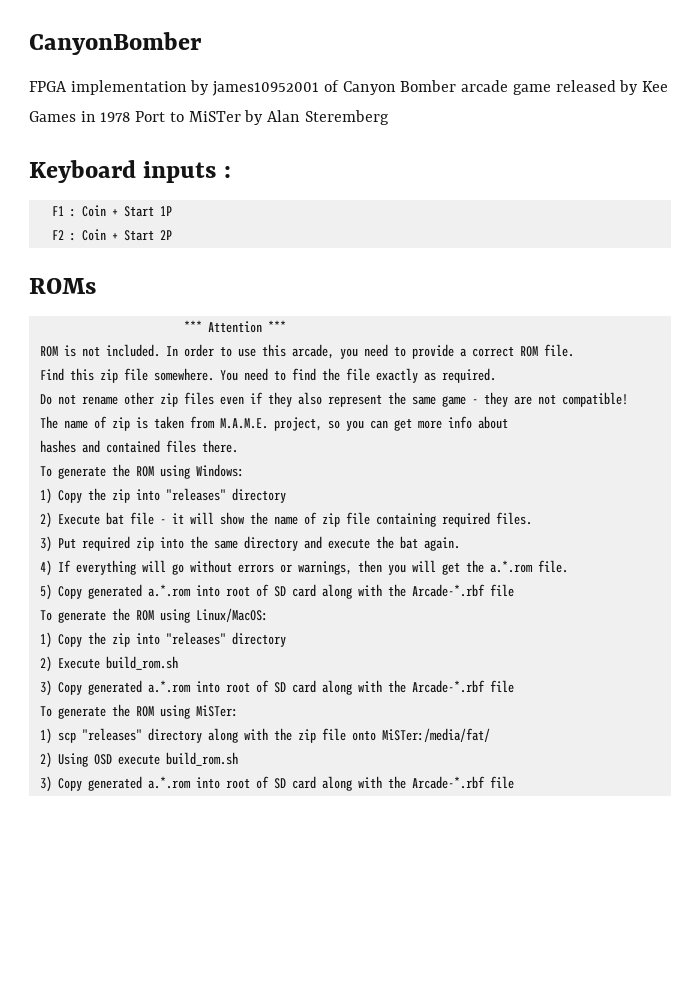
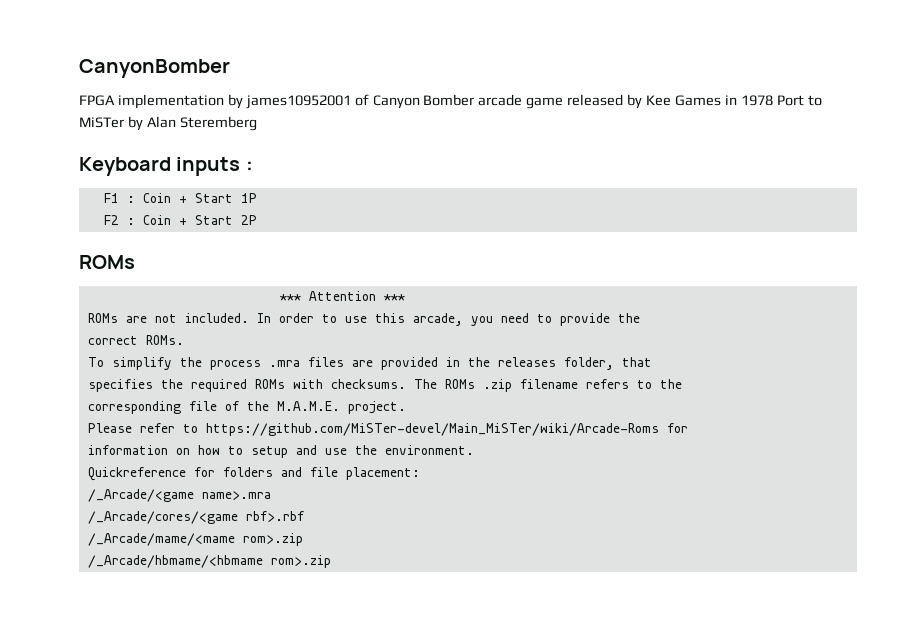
- ROM is not included.
+ ROMs are not included.
- In order to use this arcade, you need to provide a correct ROM file.
- Find this zip file somewhere. You need to find the file exactly as required.
- Do not rename other zip files even if they also represent the same game - they are not compatible!
- The name of zip is taken from M.A.M.E. project, so you can get more info about
- hashes and contained files there.
- To generate the ROM using Windows:
- 1) Copy the zip into "releases" directory
- 2) Execute bat file - it will show the name of zip file containing required files.
- 3) Put required zip into the same directory and execute the bat again.
- 4) If everything will go without errors or warnings, then you will get the a.*.rom file.
- 5) Copy generated a.*.rom into root of SD card along with the Arcade-*.rbf file
- To generate the ROM using Linux/MacOS:
- 1) Copy the zip into "releases" directory
- 2) Execute build_rom.sh
- 3) Copy generated a.*.rom into root of SD card along with the Arcade-*.rbf file
- To generate the ROM using MiSTer:
- 1) scp "releases" directory along with the zip file onto MiSTer:/media/fat/
- 2) Using OSD execute build_rom.sh
- 3) Copy generated a.*.rom into root of SD card along with the Arcade-*.rbf file
+ In order to use this arcade, you need to provide the
+ correct ROMs.
+ To simplify the process .mra files are provided in the releases folder, that
+ specifies the required ROMs with checksums. The ROMs .zip filename refers to the
+ corresponding file of the M.A.M.E. project.
+ Please refer to https://github.com/MiSTer-devel/Main_MiSTer/wiki/Arcade-Roms for
+ information on how to setup and use the environment.
+ Quickreference for folders and file placement:
+ /_Arcade/<game name>.mra
+ /_Arcade/cores/<game rbf>.rbf
+ /_Arcade/mame/<mame rom>.zip
+ /_Arcade/hbmame/<hbmame rom>.zip

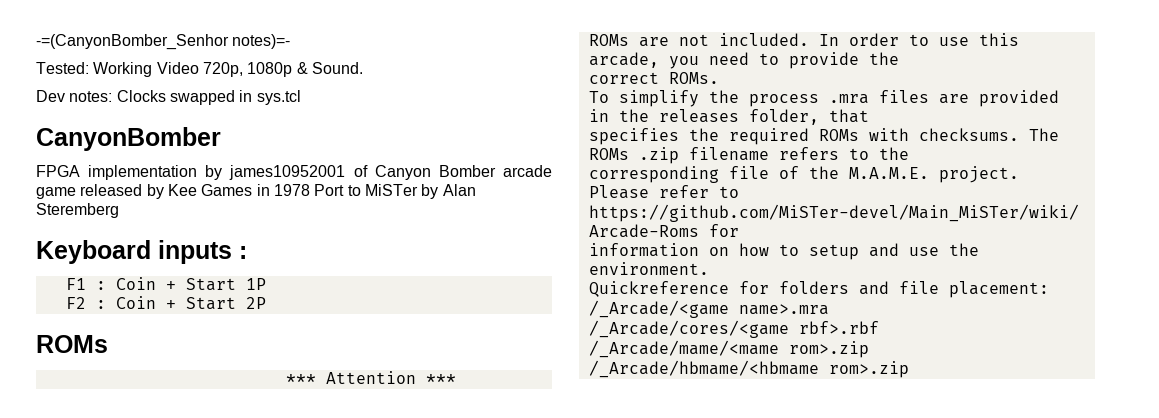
+ -=(CanyonBomber_Senhor notes)=-
+ Tested: Working Video 720p, 1080p & Sound.
+ Dev notes: Clocks swapped in sys.tcl

